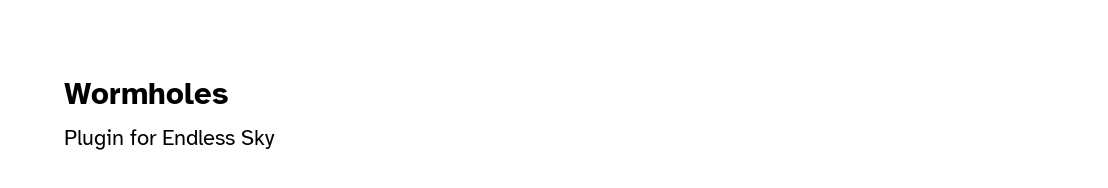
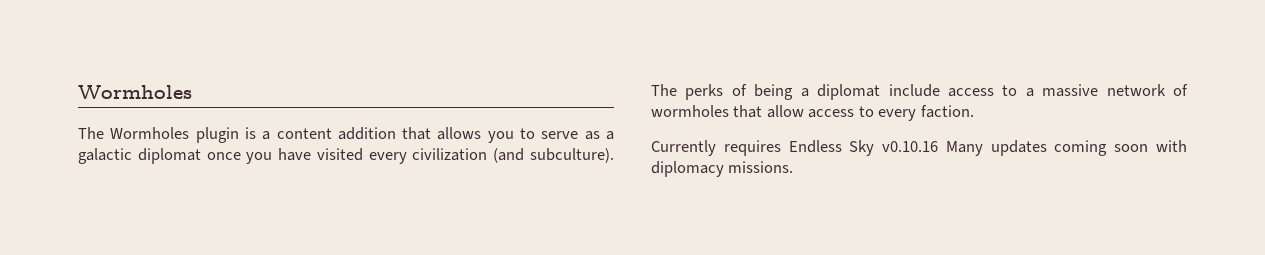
- Plugin for Endless Sky
+ The Wormholes plugin is a content addition that allows you to serve as a galactic diplomat once you have visited every civilization (and subculture). The perks of being a diplomat include access to a massive network of wormholes that allow access to every faction.
+ Currently requires Endless Sky v0.10.16 Many updates coming soon with diplomacy missions.

